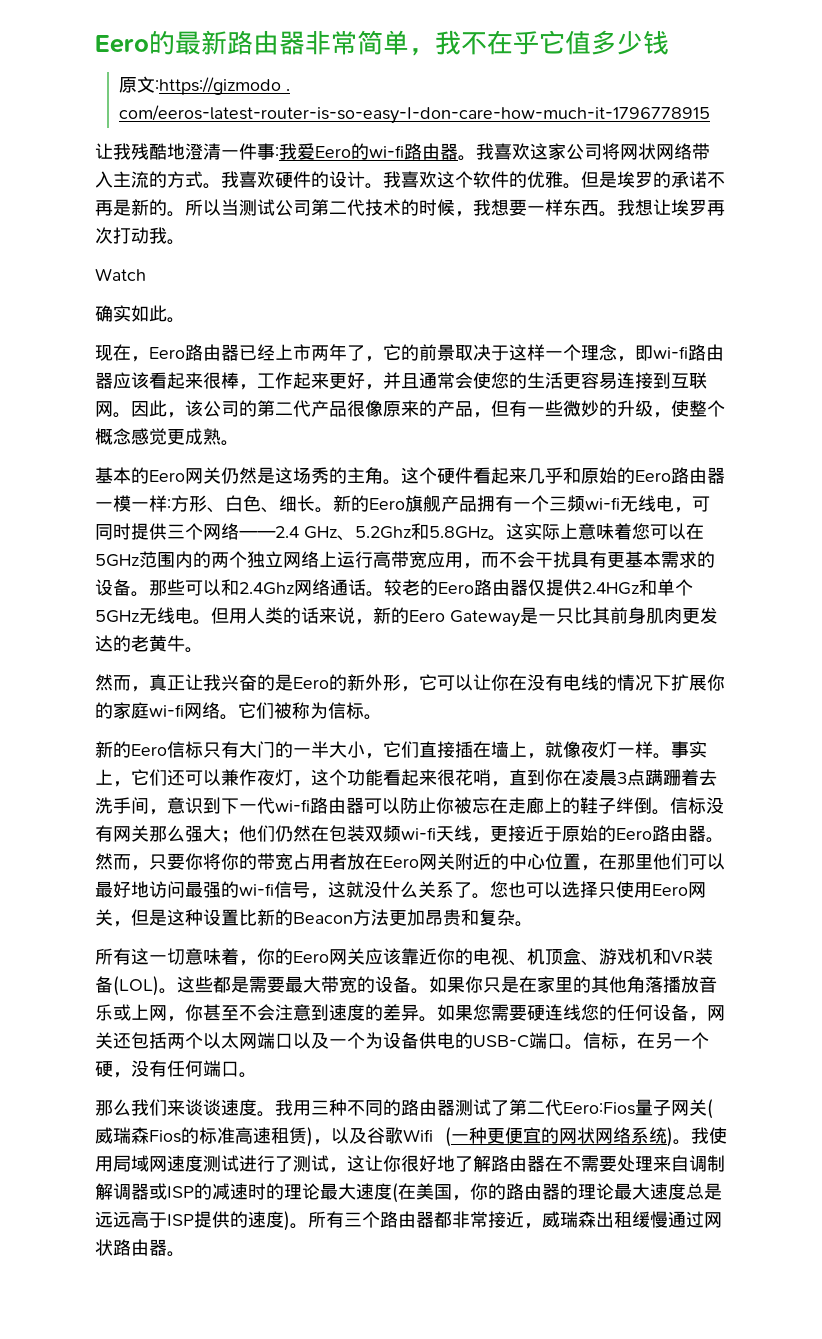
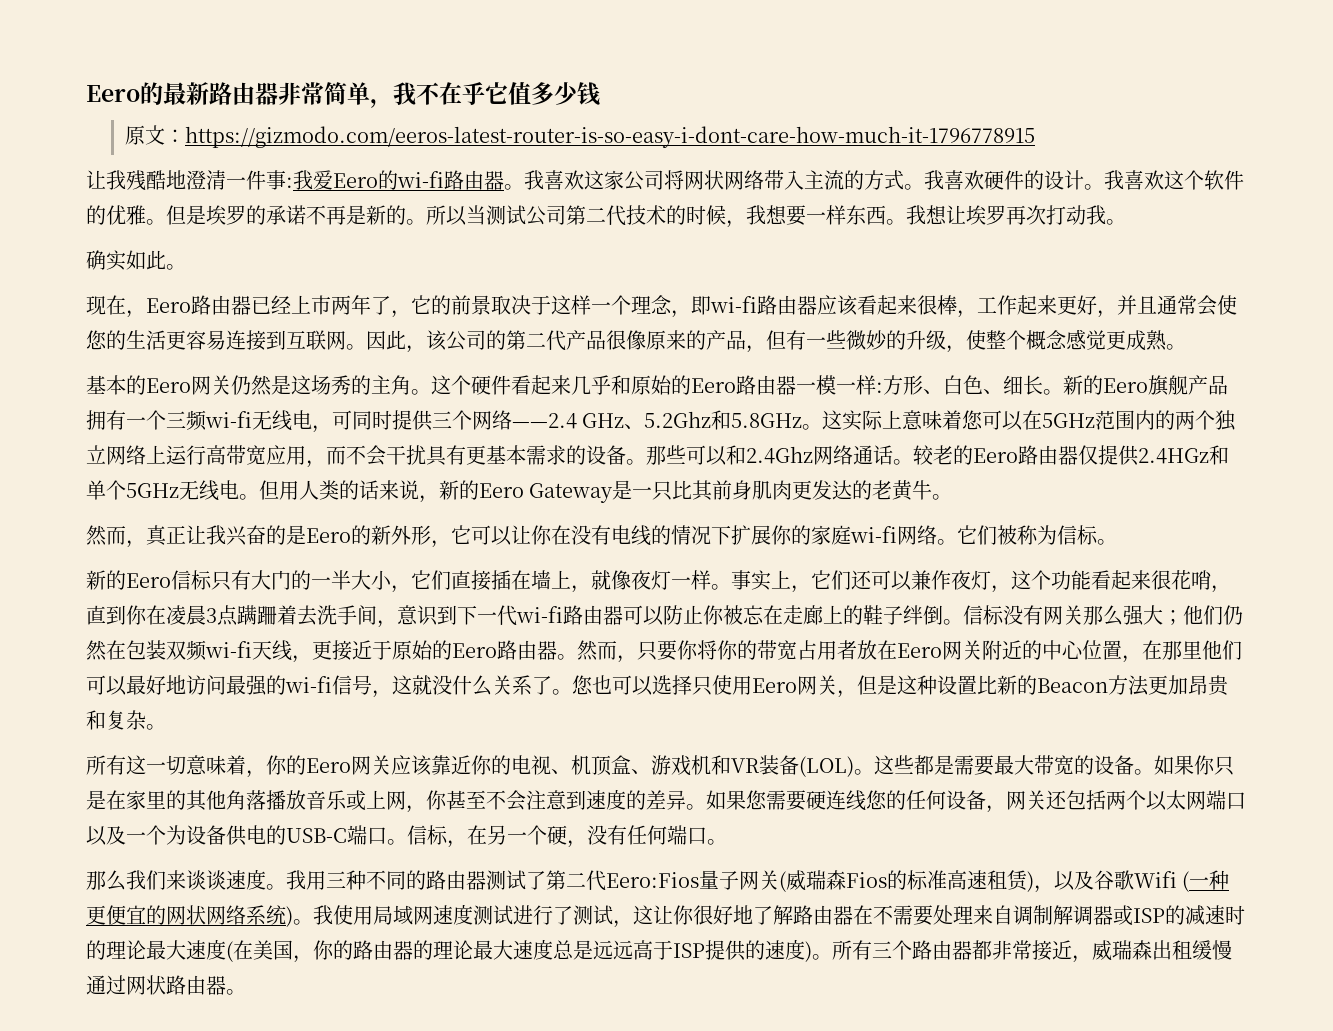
- 原文:https://gizmodo . com/eeros-latest-router-is-so-easy-I-don-care-how-much-it-1796778915
+ 原文：https://gizmodo.com/eeros-latest-router-is-so-easy-i-dont-care-how-much-it-1796778915
- Watch

